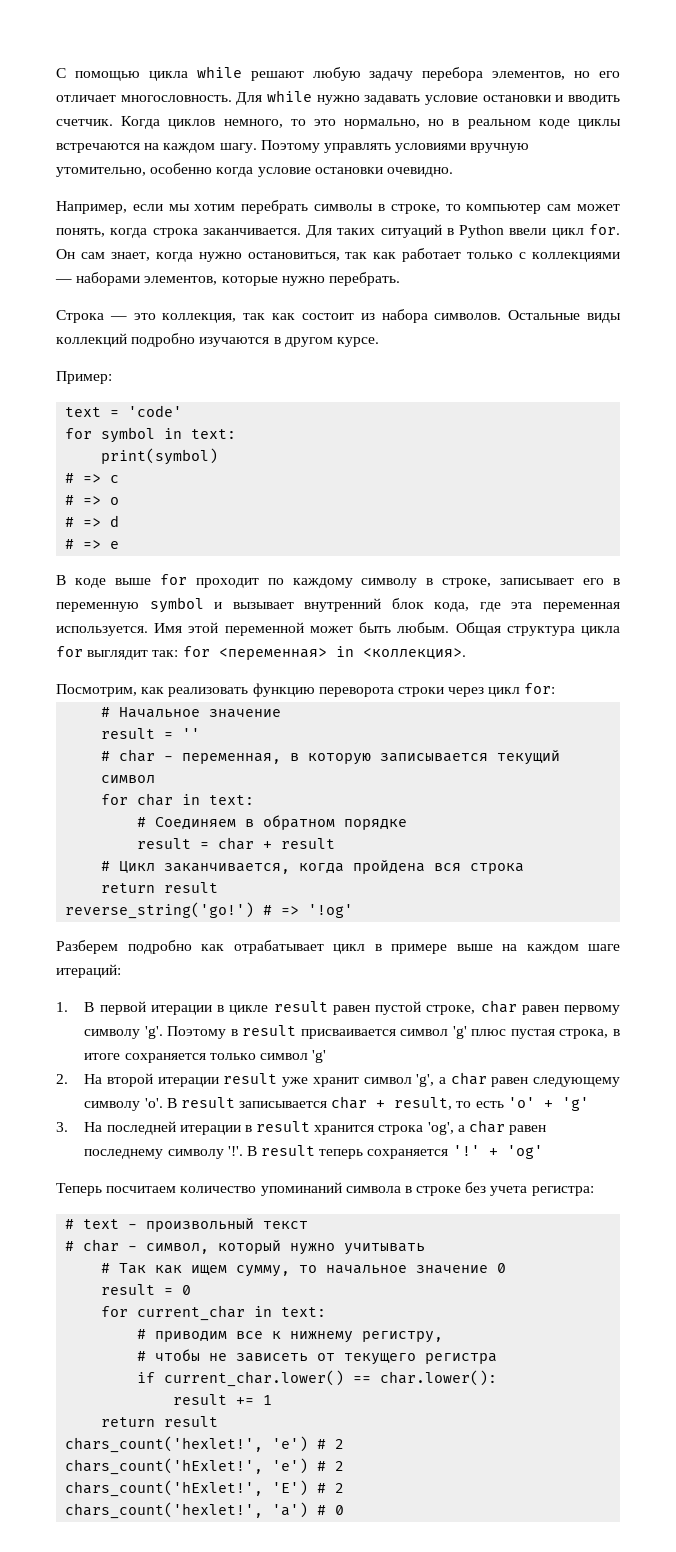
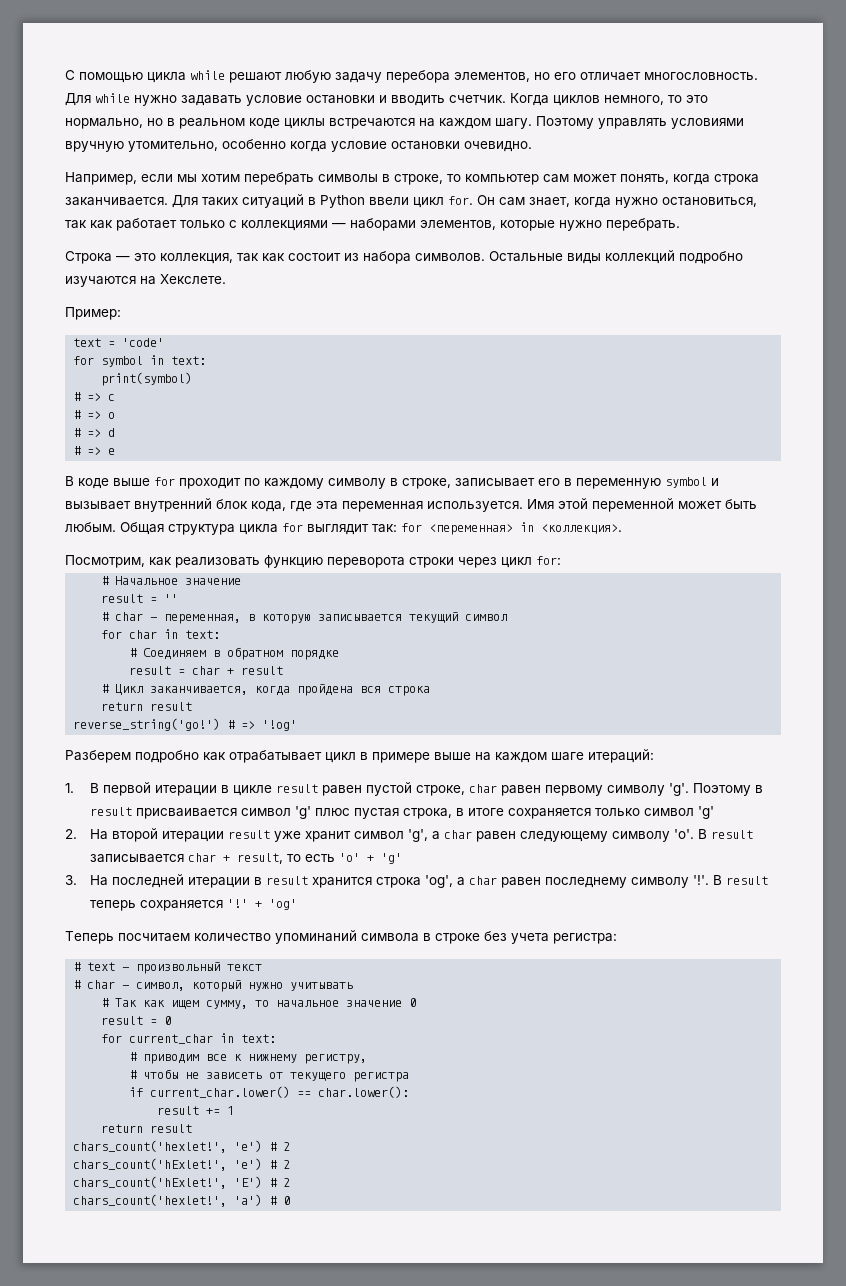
- Остальные виды коллекций подробно изучаются в другом курсе.
+ Остальные виды коллекций подробно изучаются на Хекслете.

